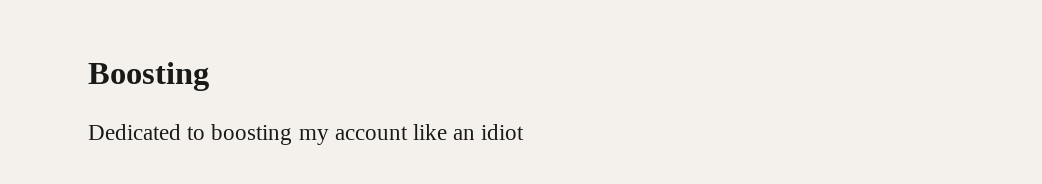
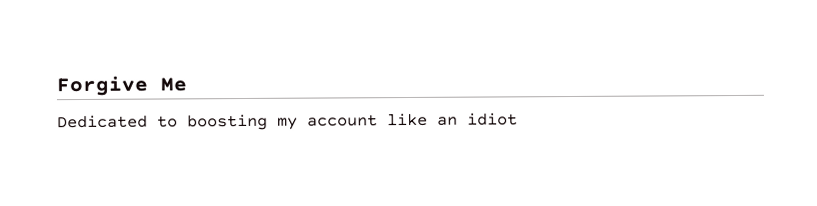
- Boosting
+ Forgive Me

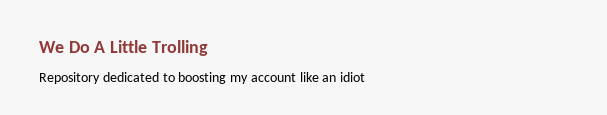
- Forgive Me
- Dedicated to boosting my account like an idiot
+ We Do A Little Trolling
+ Repository dedicated to boosting my account like an idiot

